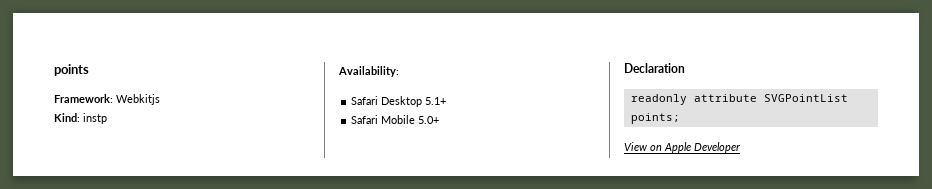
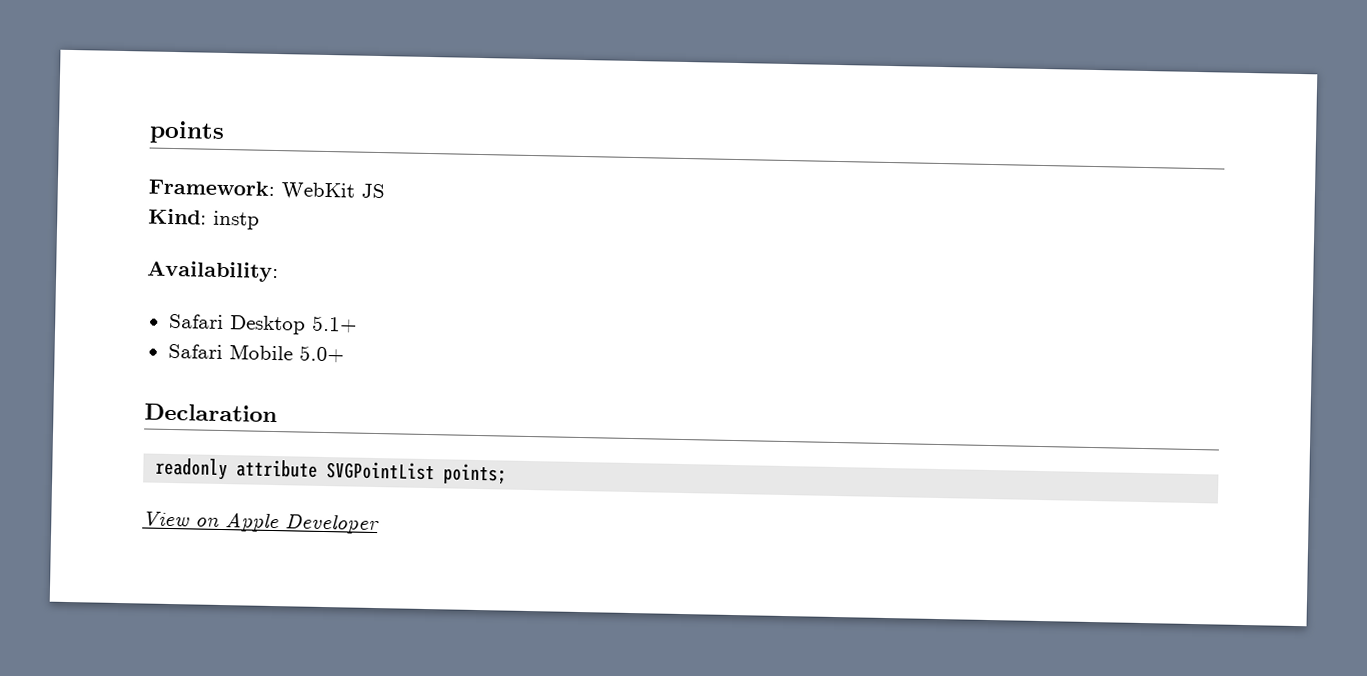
- Framework: Webkitjs
+ Framework: WebKit JS

